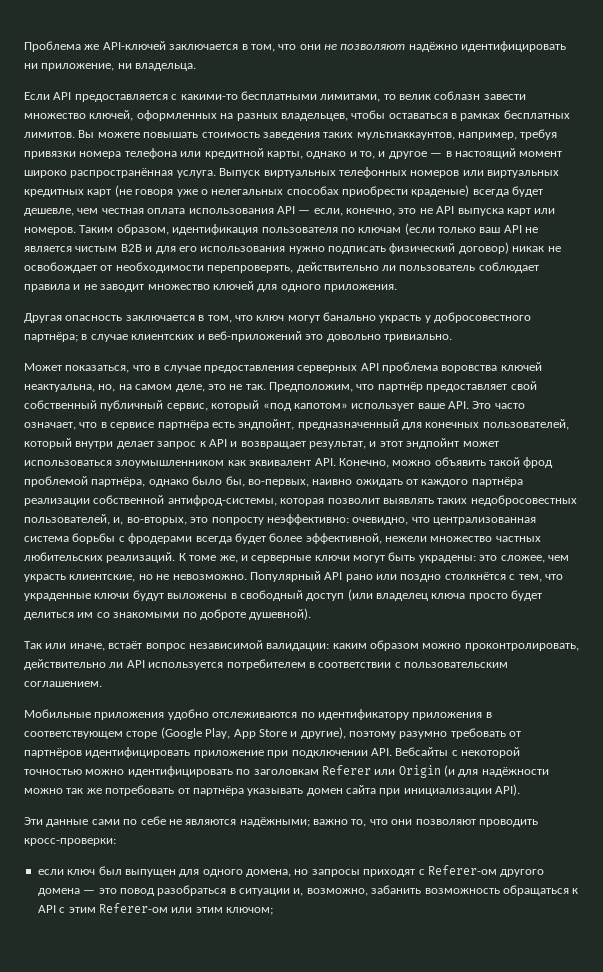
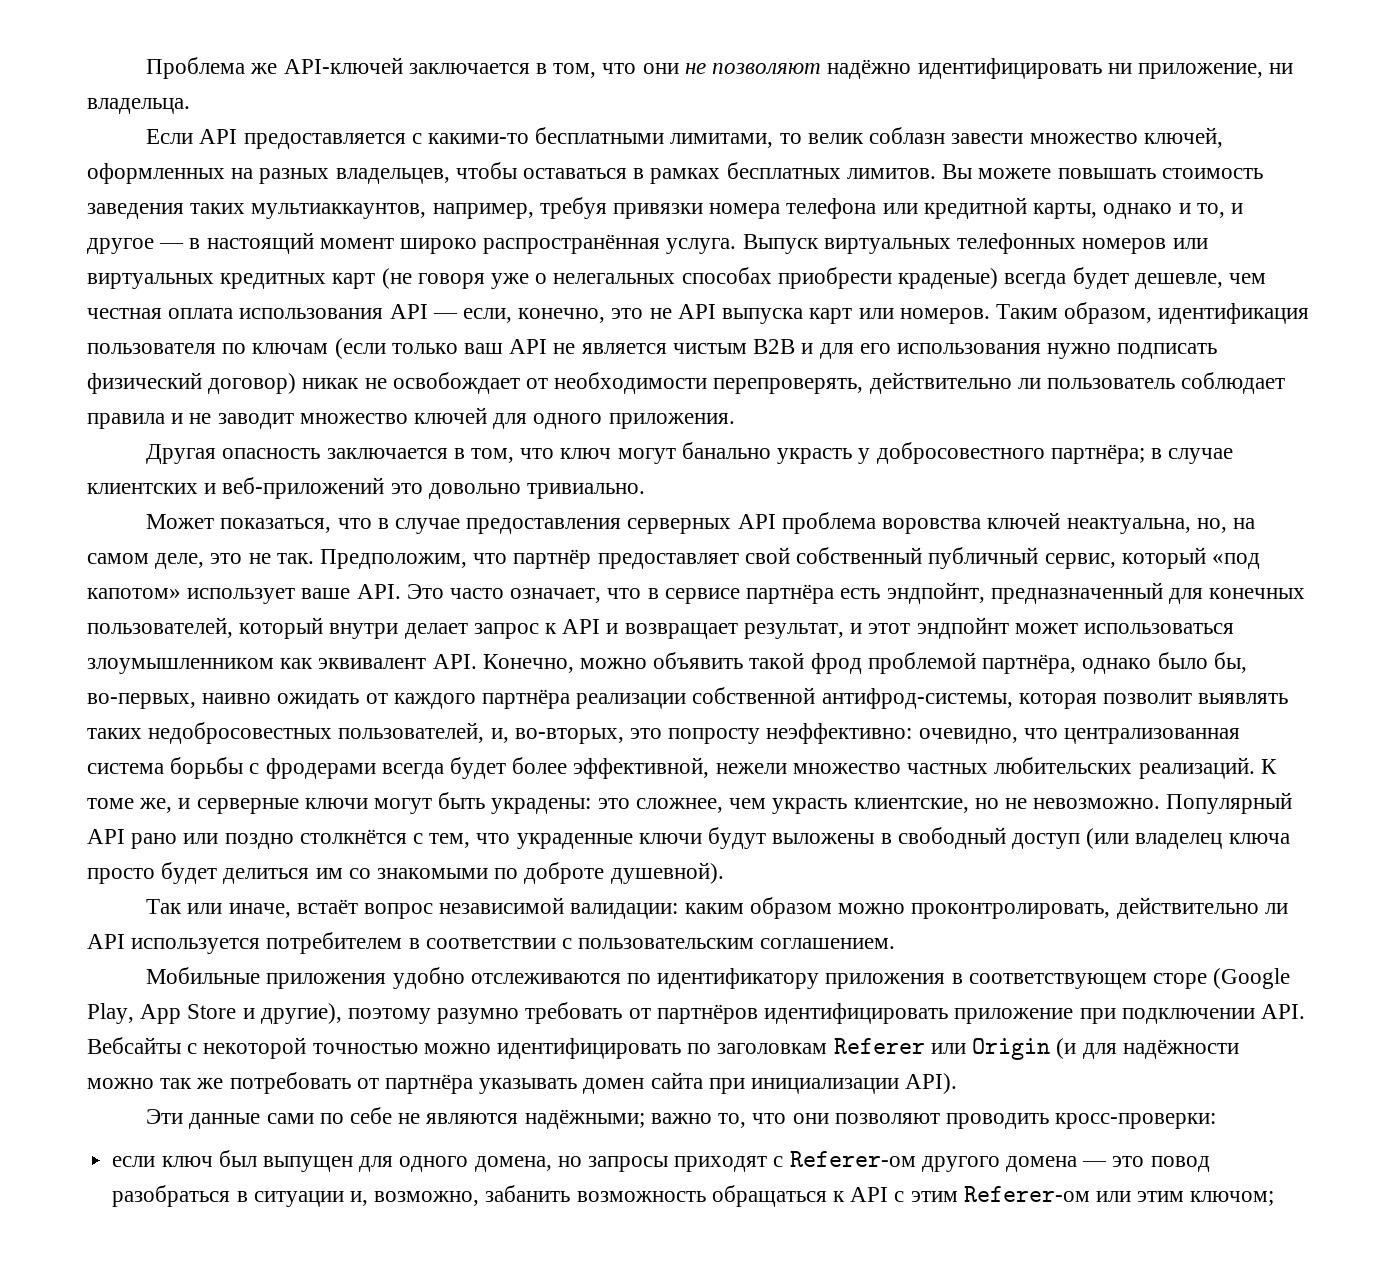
- К томе же, и серверные ключи могут быть украдены: это сложее, чем украсть клиентские, но не невозможно.
+ К томе же, и серверные ключи могут быть украдены: это сложнее, чем украсть клиентские, но не невозможно.

